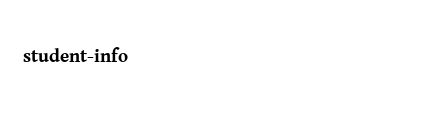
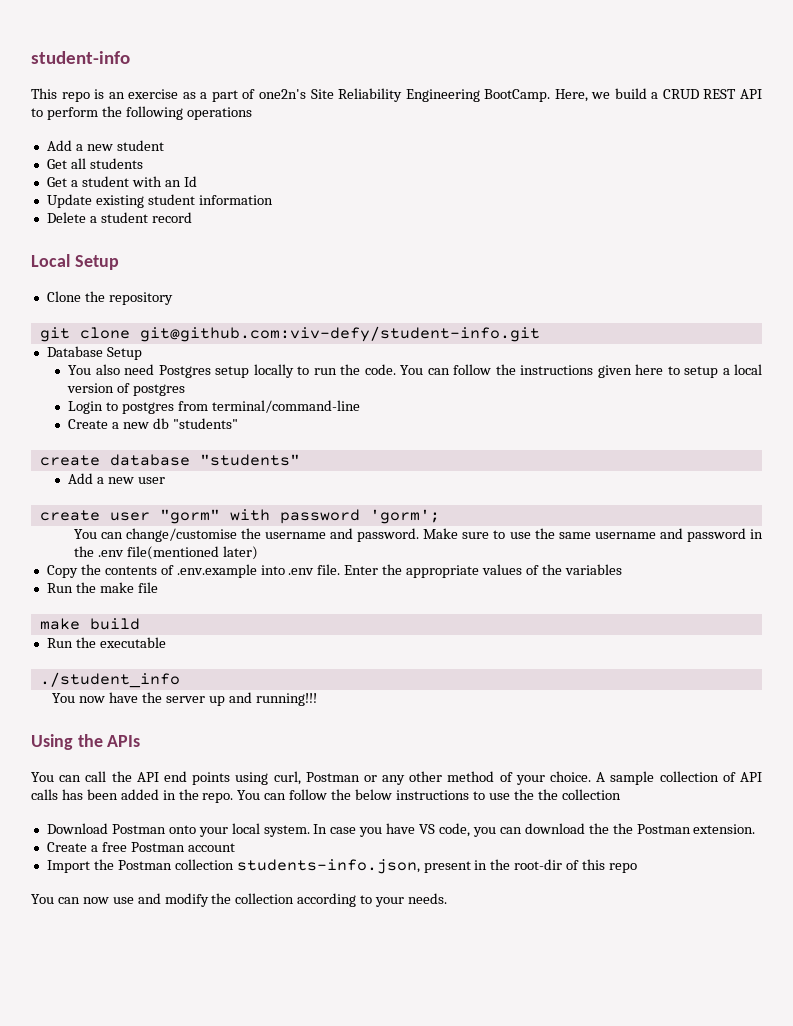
+ This repo is an exercise as a part of one2n's Site Reliability Engineering BootCamp. Here, we build a CRUD REST API to perform the following operations
+ Add a new student
+ Get all students
+ Get a student with an Id
+ Update existing student information
+ Delete a student record
+ Local Setup
+ Clone the repository
+ git clone git@github.com:viv-defy/student-info.git
+ Database Setup
+ You also need Postgres setup locally to run the code. You can follow the instructions given here to setup a local version of postgres
+ Login to postgres from terminal/command-line
+ Create a new db "students"
+ create database "students"
+ Add a new user
+ create user "gorm" with password 'gorm';
+ You can change/customise the username and password. Make sure to use the same username and password in the .env file(mentioned later)
+ Copy the contents of .env.example into .env file. Enter the appropriate values of the variables
+ Run the make file
+ make build
+ Run the executable
+ ./student_info
+ You now have the server up and running!!!
+ Using the APIs
+ You can call the API end points using curl, Postman or any other method of your choice. A sample collection of API calls has been added in the repo. You can follow the below instructions to use the the collection
+ Download Postman onto your local system. In case you have VS code, you can download the the Postman extension.
+ Create a free Postman account
+ Import the Postman collection students-info.json, present in the root-dir of this repo
+ You can now use and modify the collection according to your needs.

